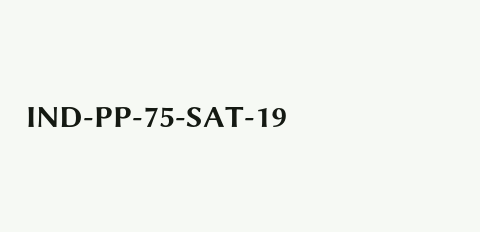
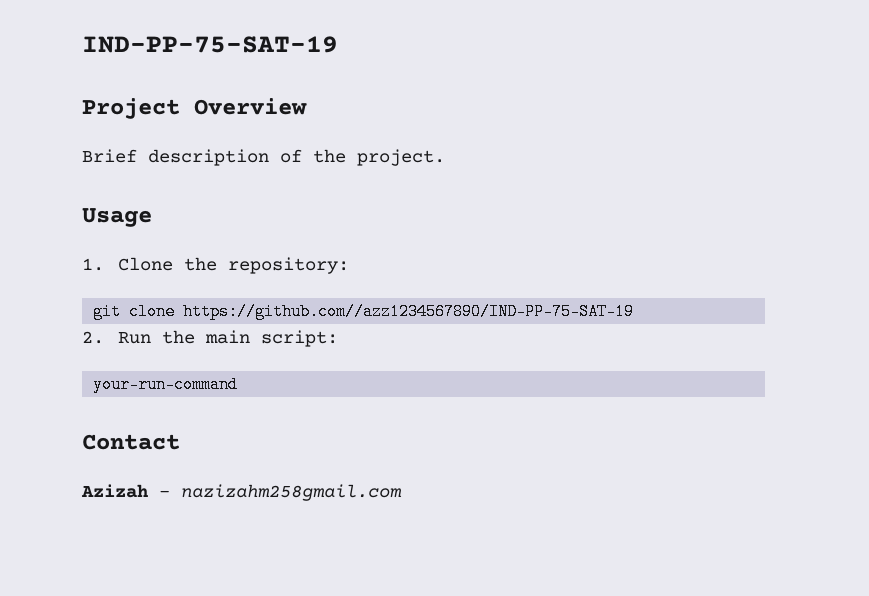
+ Project Overview
+ Brief description of the project.
+ Usage
+ 1. Clone the repository:
+ git clone https://github.com//azz1234567890/IND-PP-75-SAT-19
+ 2. Run the main script:
+ your-run-command
+ Contact
+ Azizah - nazizahm258gmail.com

